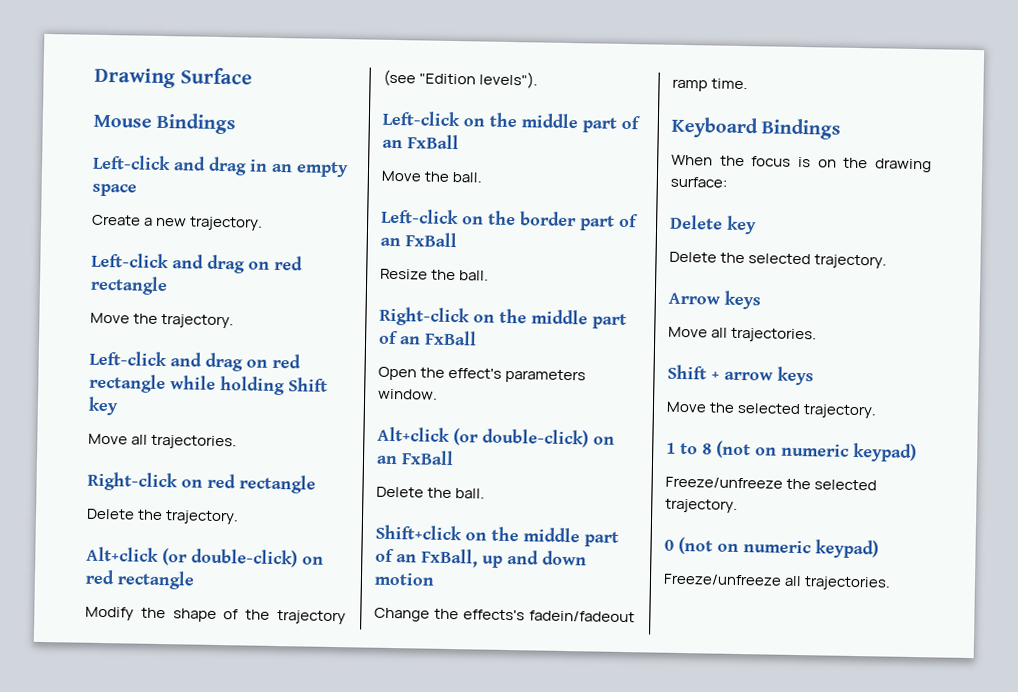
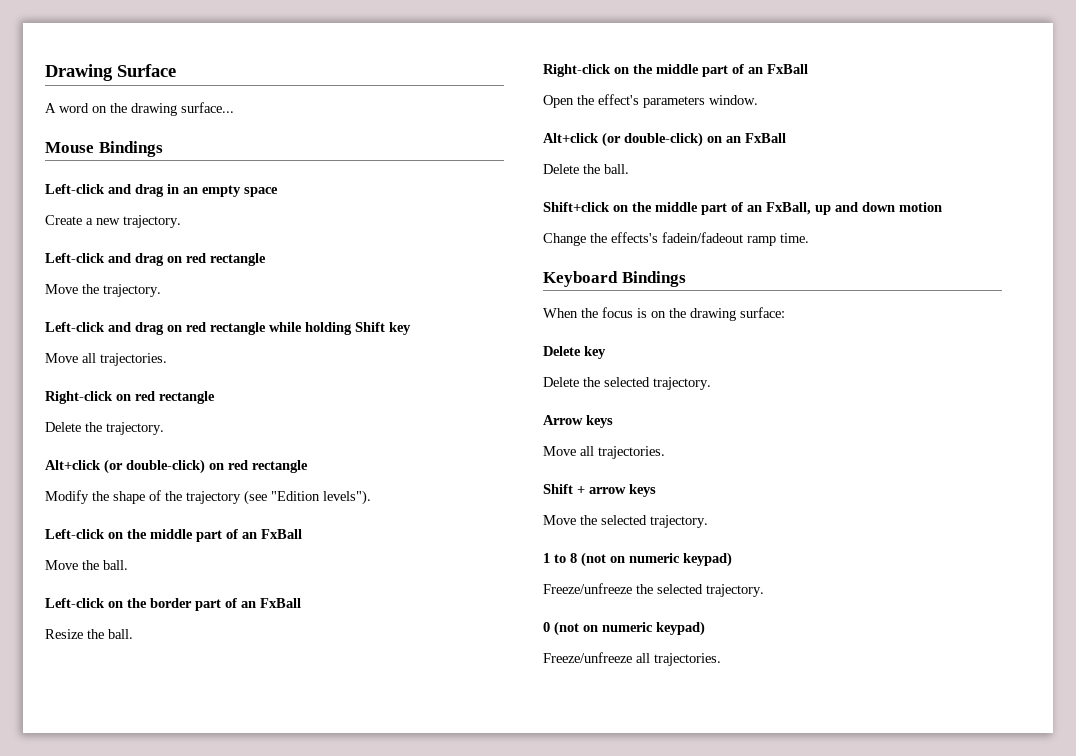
+ A word on the drawing surface...

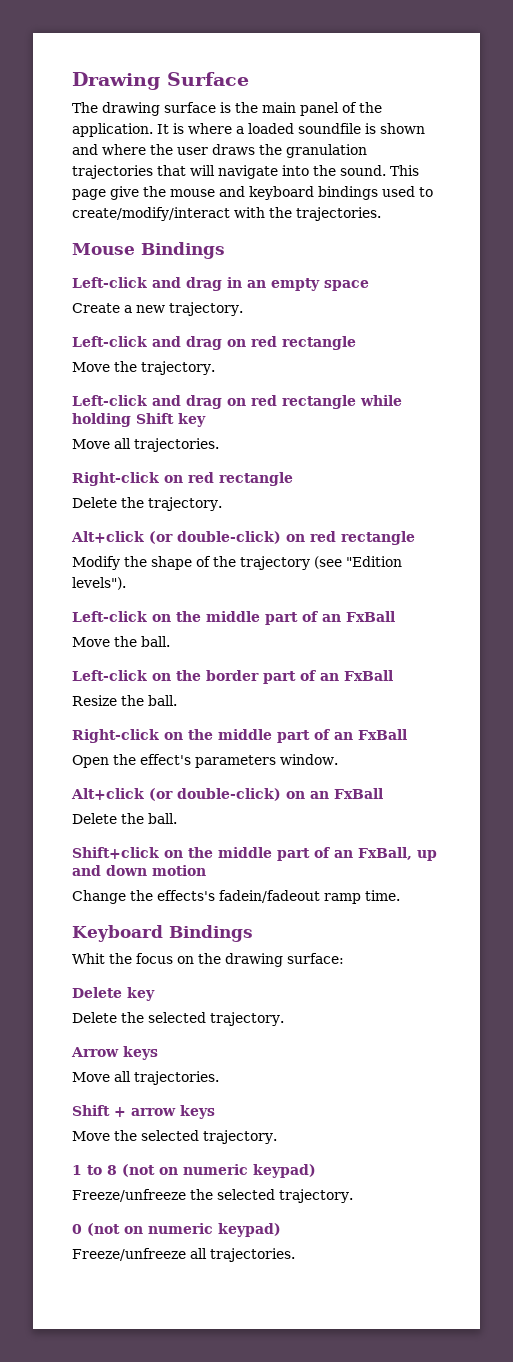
- A word on the drawing surface...
+ The drawing surface is the main panel of the application. It is where a loaded soundfile is shown and where the user draws the granulation trajectories that will navigate into the sound. This page give the mouse and keyboard bindings used to create/modify/interact with the trajectories.
- When the focus is on the drawing surface:
+ Whit the focus on the drawing surface:

